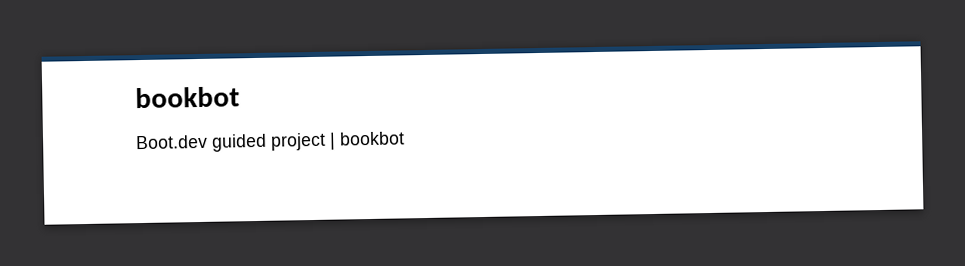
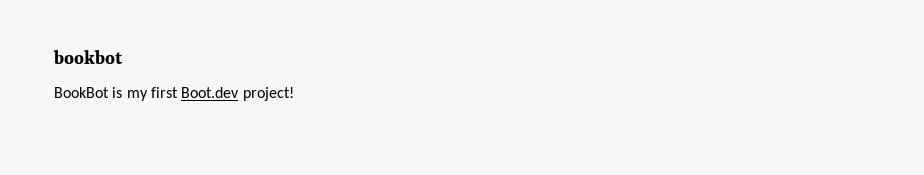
- Boot.dev guided project | bookbot
+ BookBot is my first Boot.dev project!

